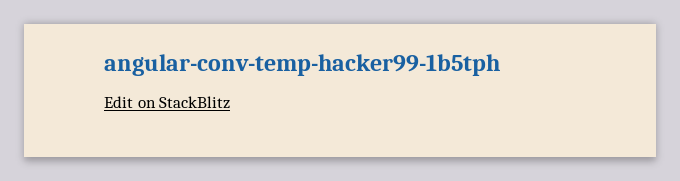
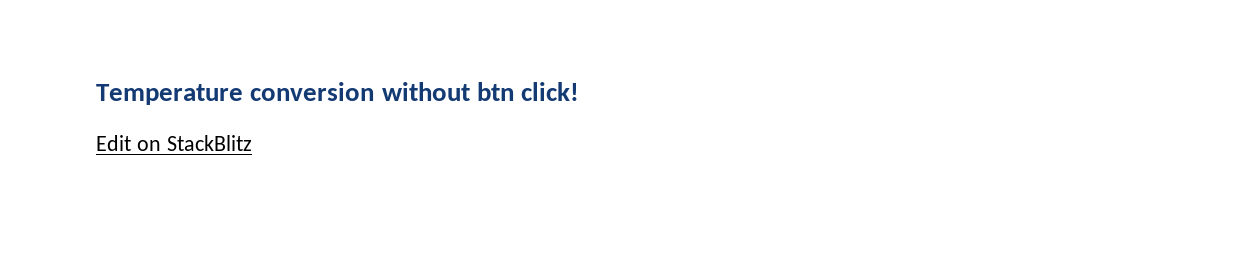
- angular-conv-temp-hacker99-1b5tph
+ Temperature conversion without btn click!

